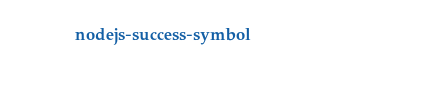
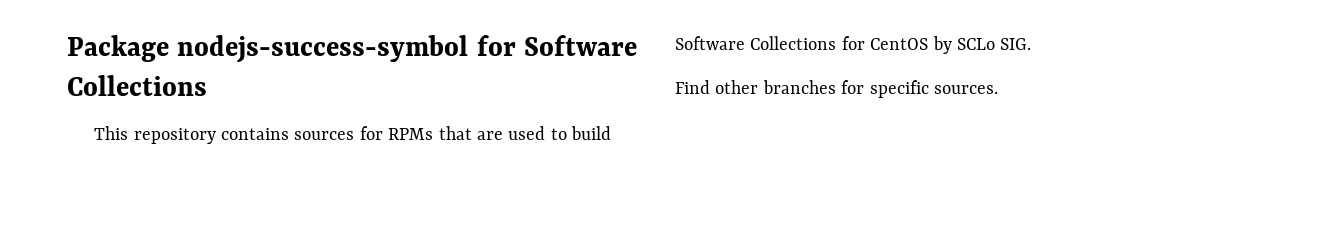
- nodejs-success-symbol
+ Package nodejs-success-symbol for Software Collections
+ This repository contains sources for RPMs that are used to build Software Collections for CentOS by SCLo SIG.
+ Find other branches for specific sources.

